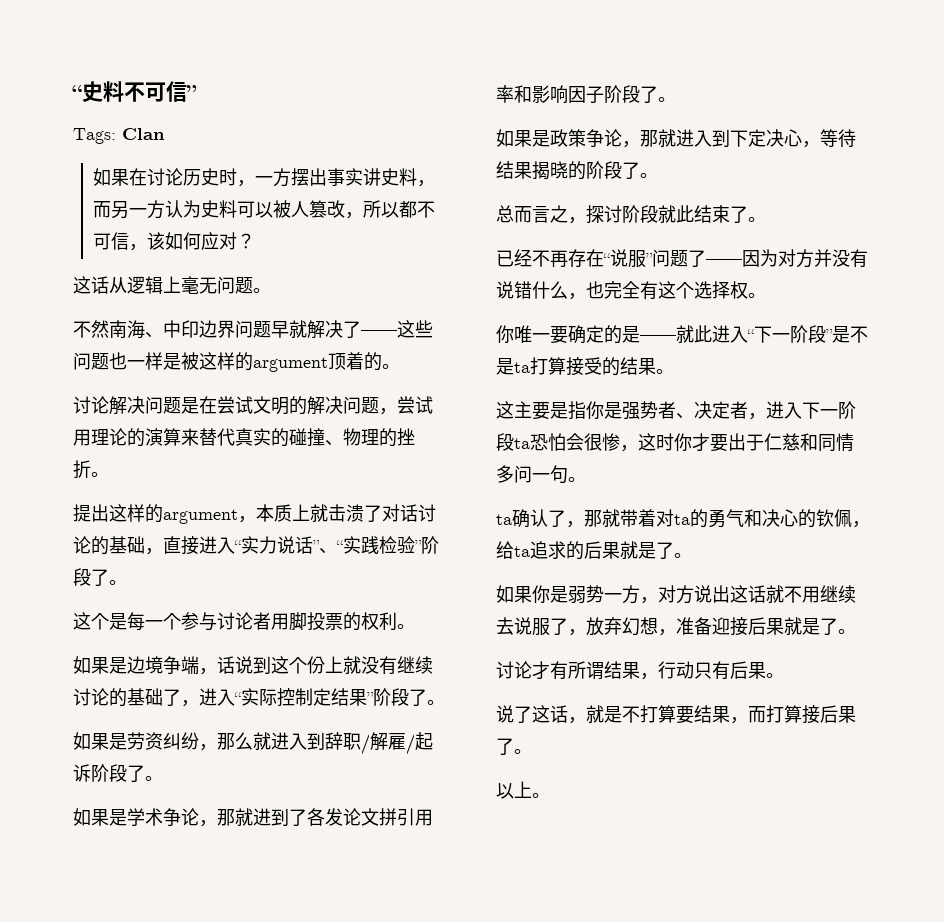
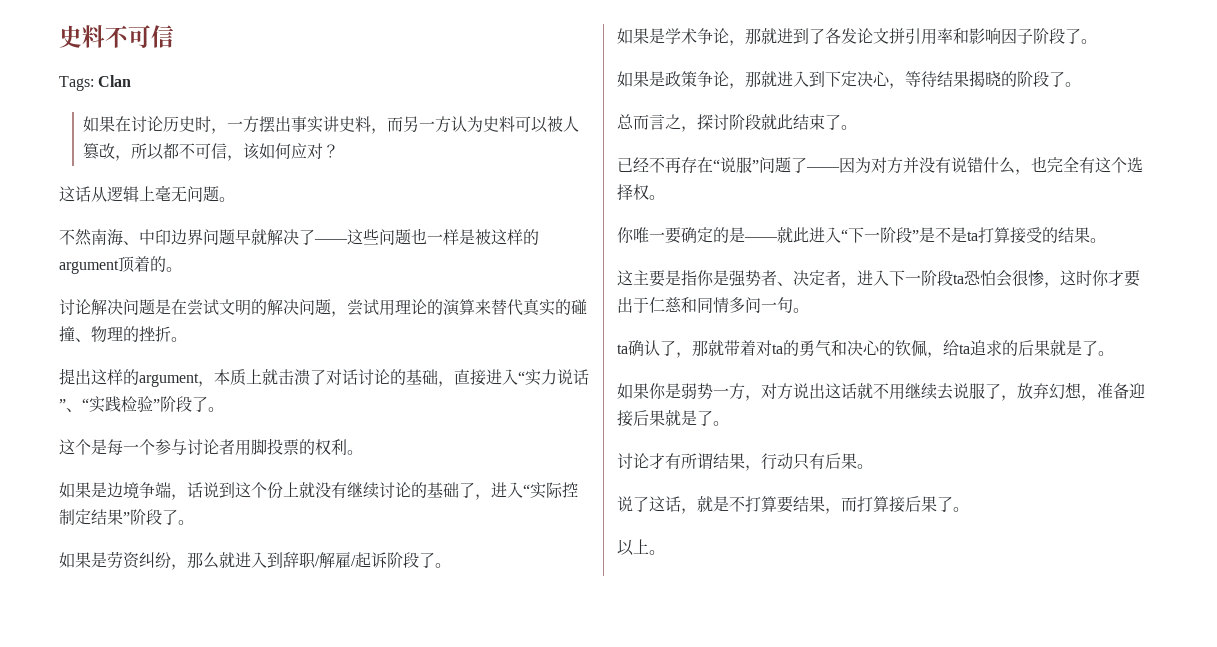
- “史料不可信”
+ 史料不可信

